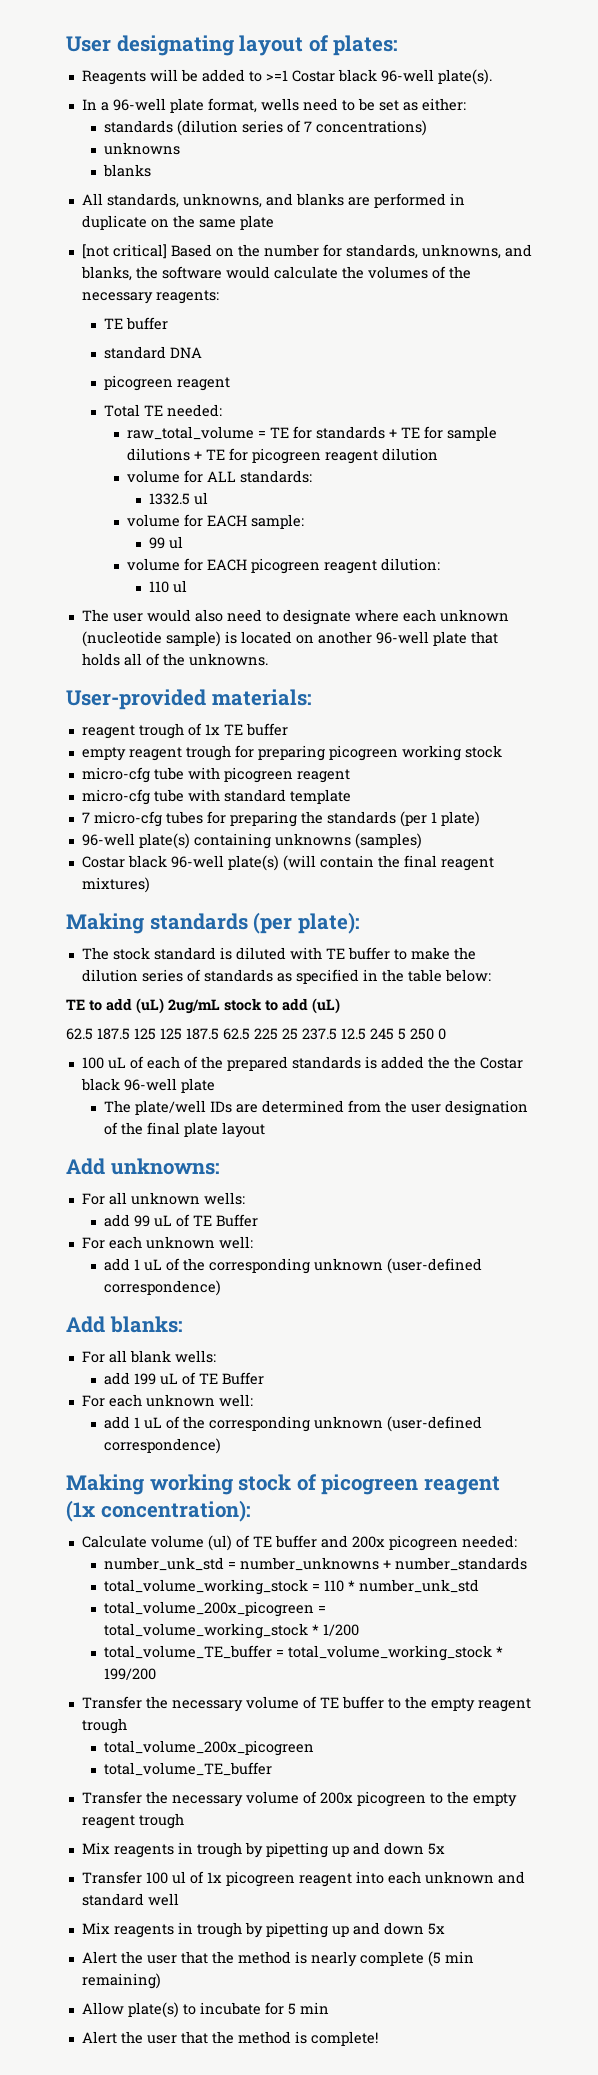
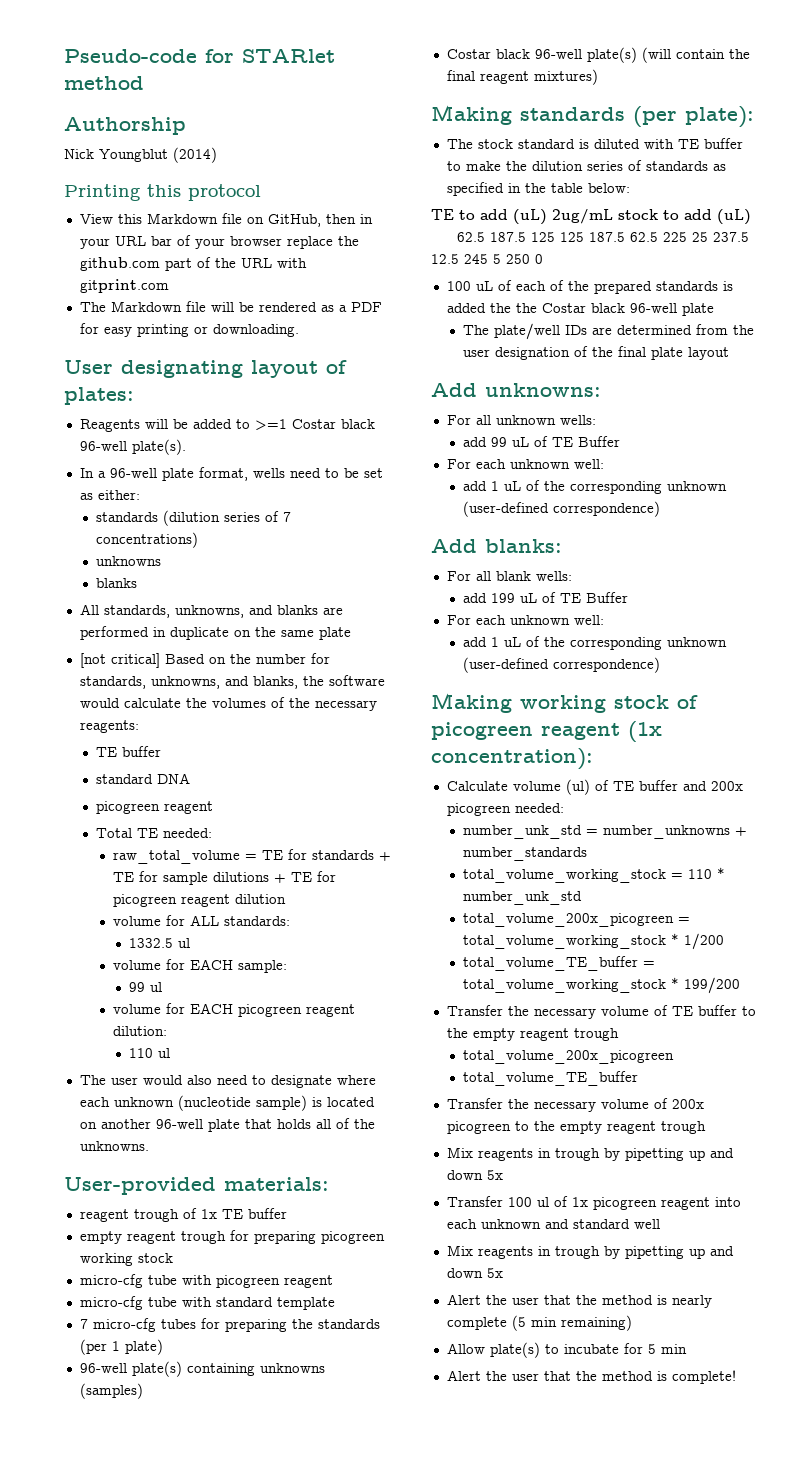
+ Pseudo-code for STARlet method
+ Authorship
+ Nick Youngblut (2014)
+ Printing this protocol
+ View this Markdown file on GitHub, then in your URL bar of your browser replace the github.com part of the URL with gitprint.com
+ The Markdown file will be rendered as a PDF for easy printing or downloading.

